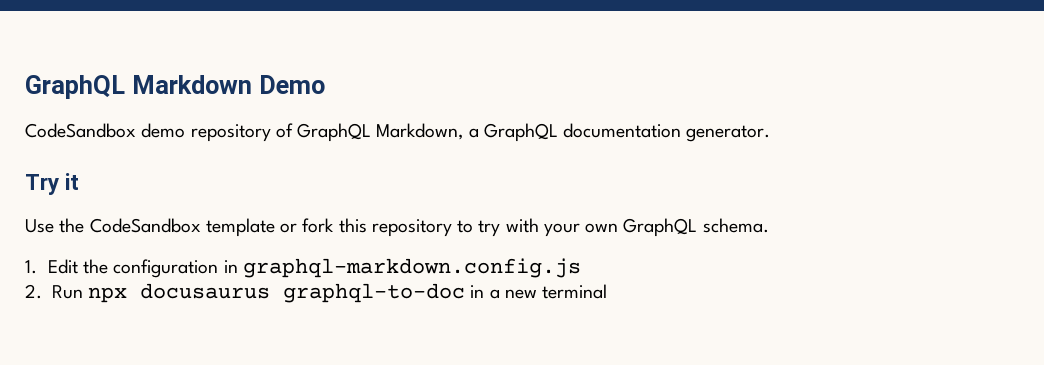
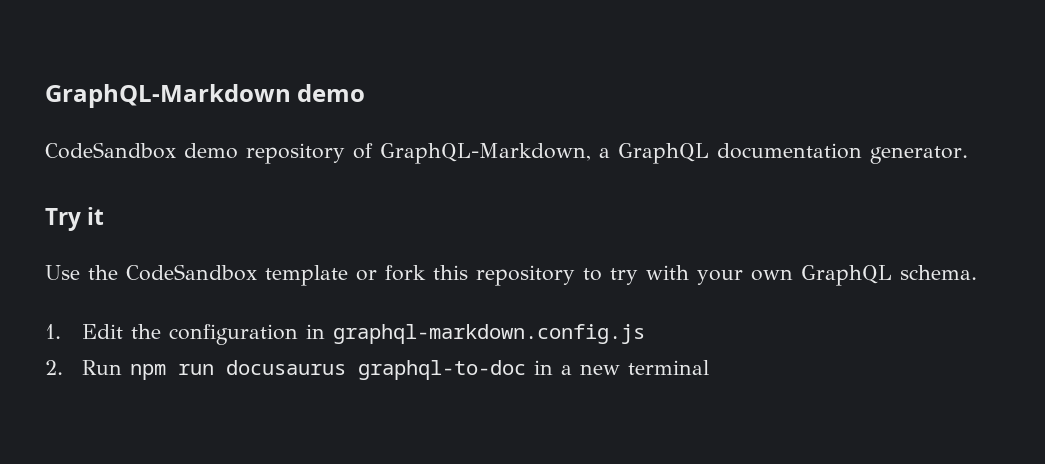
- GraphQL Markdown Demo
+ GraphQL-Markdown demo
- CodeSandbox demo repository of GraphQL Markdown, a GraphQL documentation generator.
+ CodeSandbox demo repository of GraphQL-Markdown, a GraphQL documentation generator.
- 2. Run npx docusaurus graphql-to-doc in a new terminal
+ 2. Run npm run docusaurus graphql-to-doc in a new terminal

